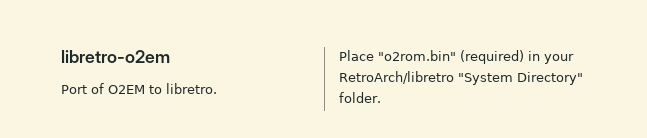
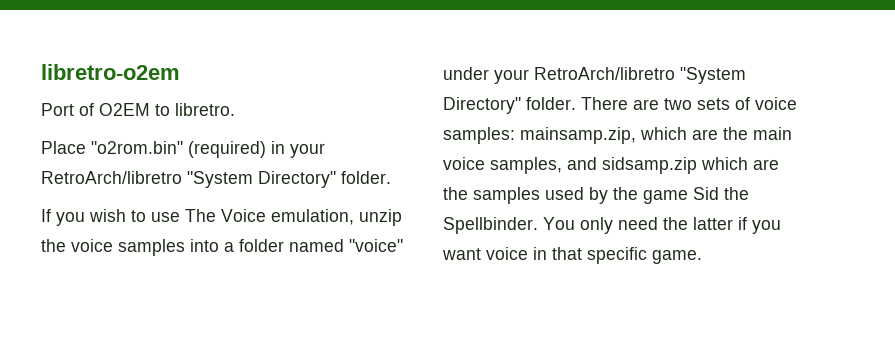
+ If you wish to use The Voice emulation, unzip the voice samples into a folder named "voice" under your RetroArch/libretro "System Directory" folder. There are two sets of voice samples: mainsamp.zip, which are the main voice samples, and sidsamp.zip which are the samples used by the game Sid the Spellbinder. You only need the latter if you want voice in that specific game.

